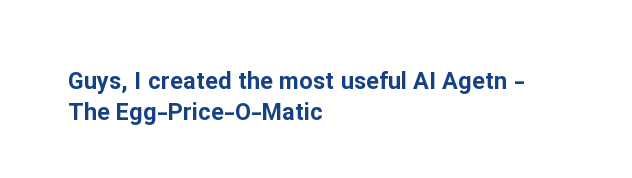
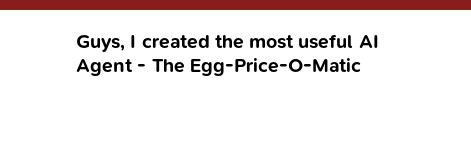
- Guys, I created the most useful AI Agetn - The Egg-Price-O-Matic
+ Guys, I created the most useful AI Agent - The Egg-Price-O-Matic

